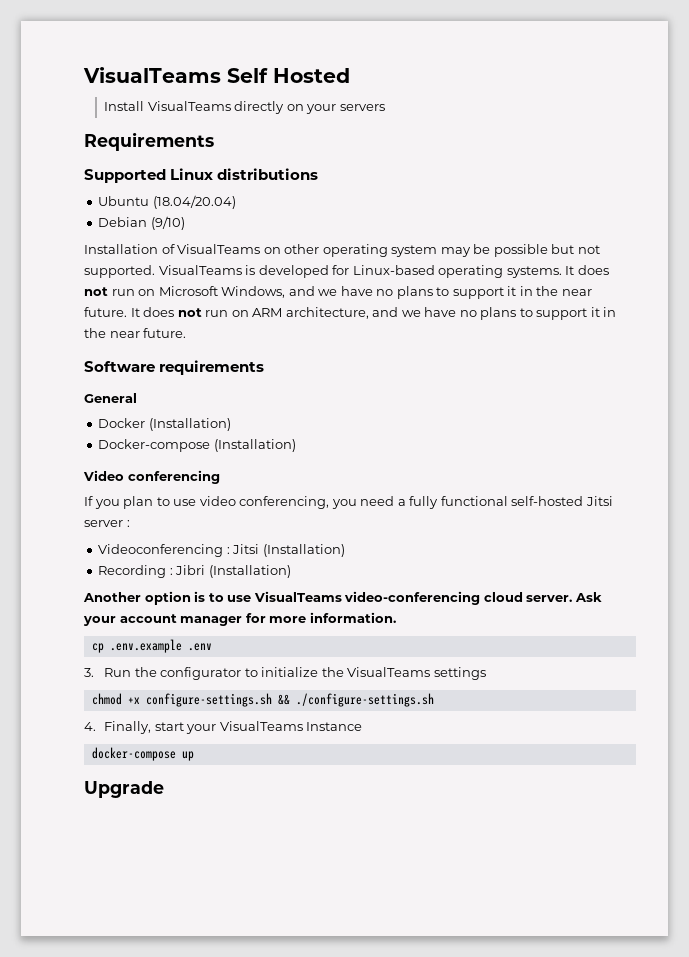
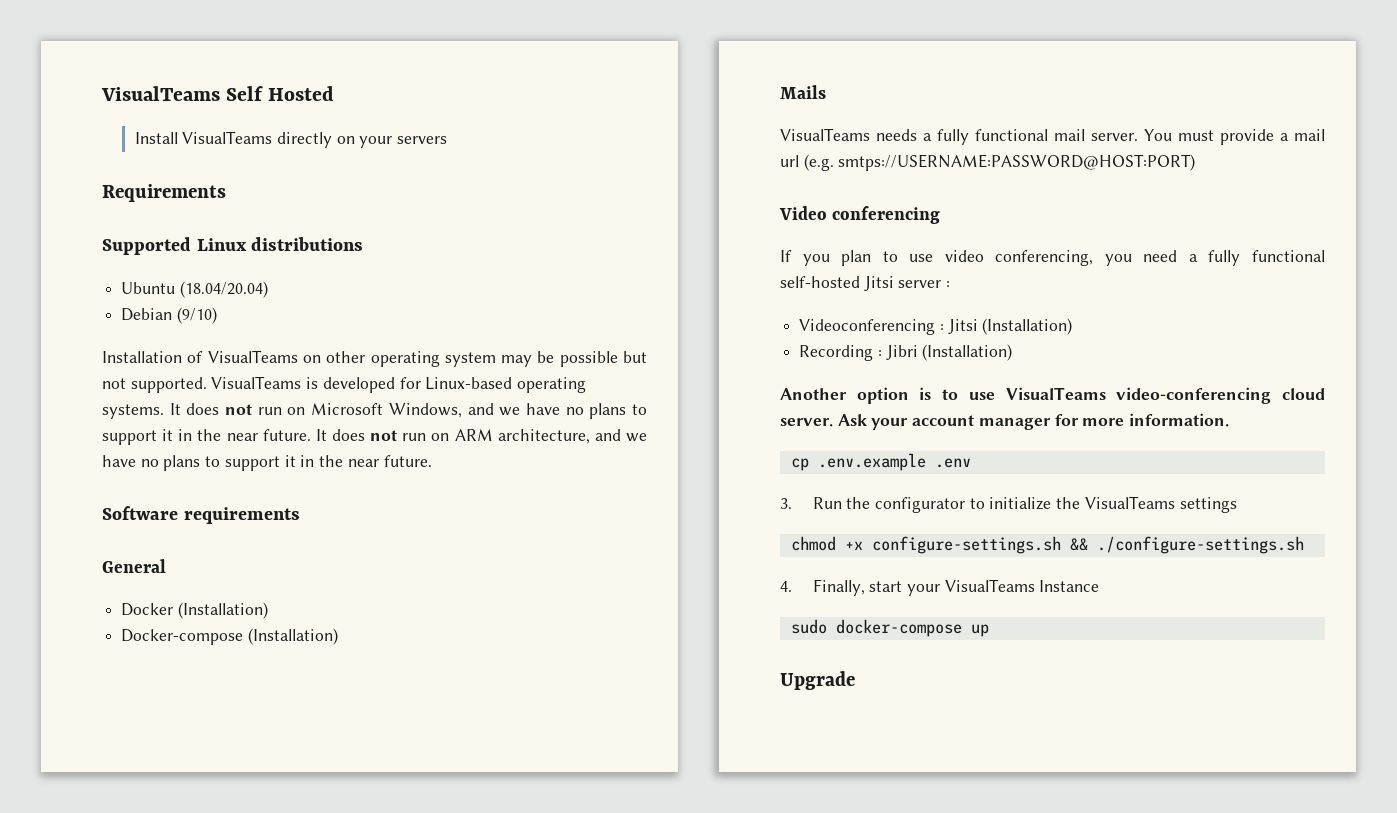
+ Mails
+ VisualTeams needs a fully functional mail server. You must provide a mail url (e.g. smtps://USERNAME:PASSWORD@HOST:PORT)
- docker-compose up
+ sudo docker-compose up

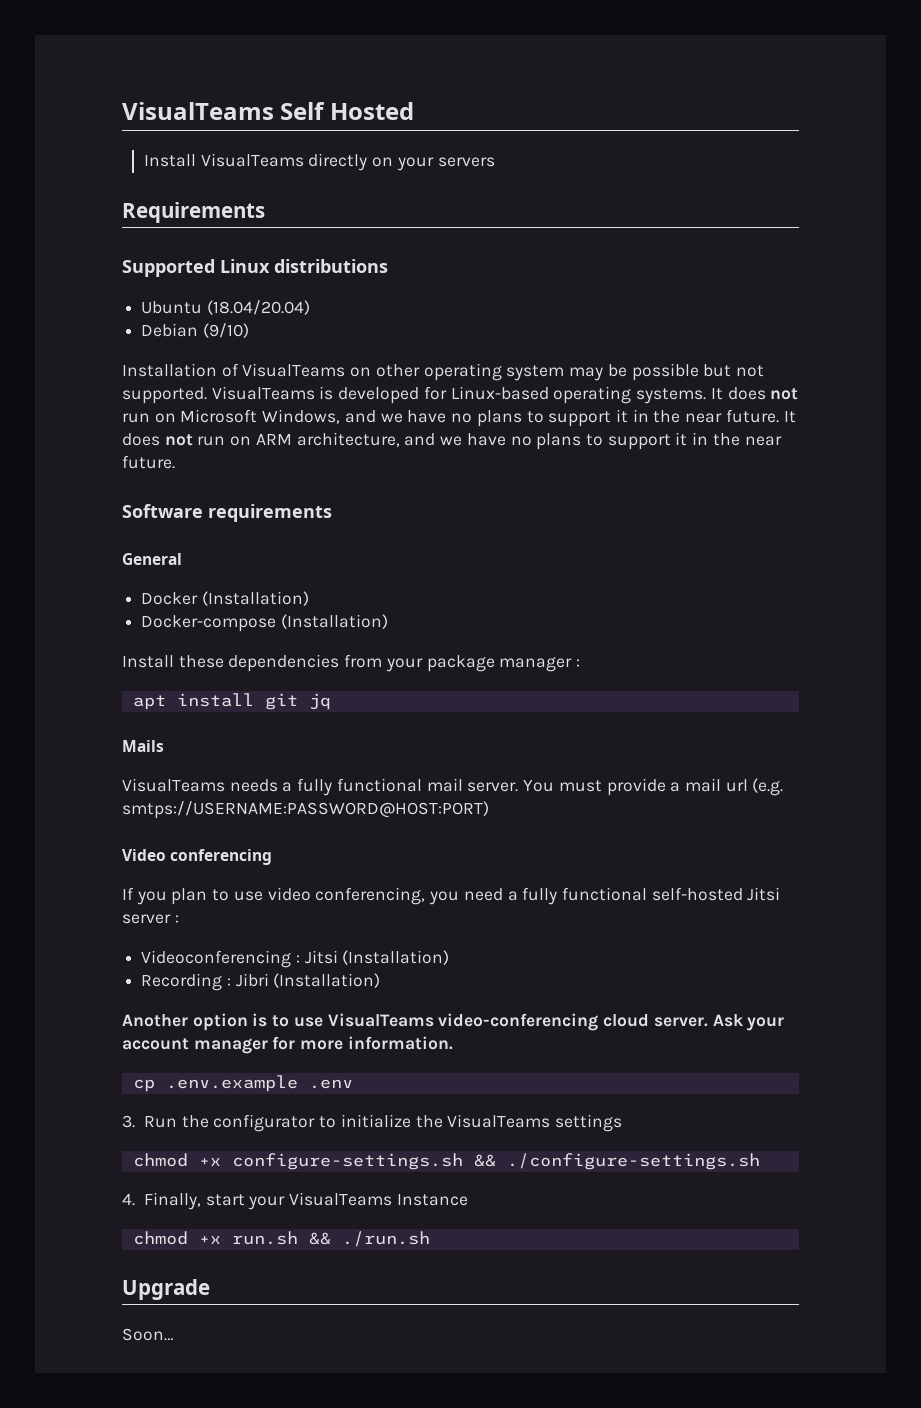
+ Install these dependencies from your package manager :
+ apt install git jq
- sudo docker-compose up
+ chmod +x run.sh && ./run.sh
+ Soon…

